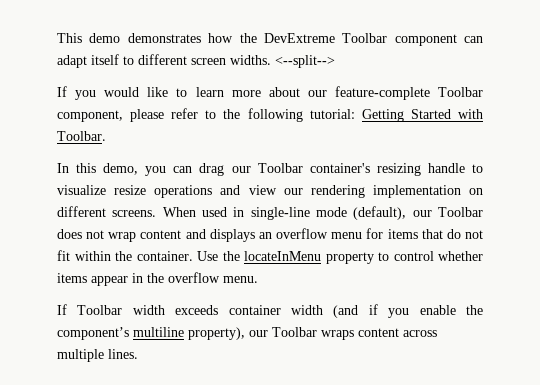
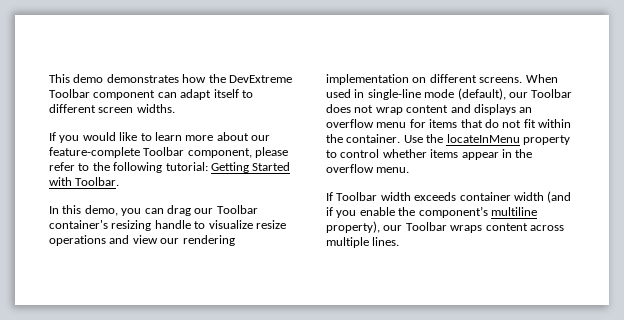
- <--split-->

